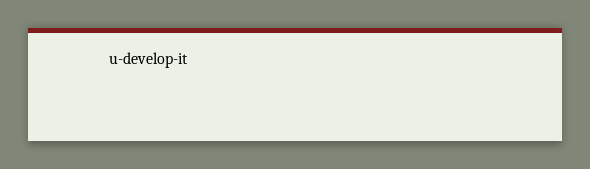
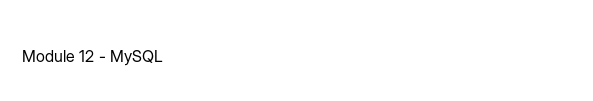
- u-develop-it
+ Module 12 - MySQL

